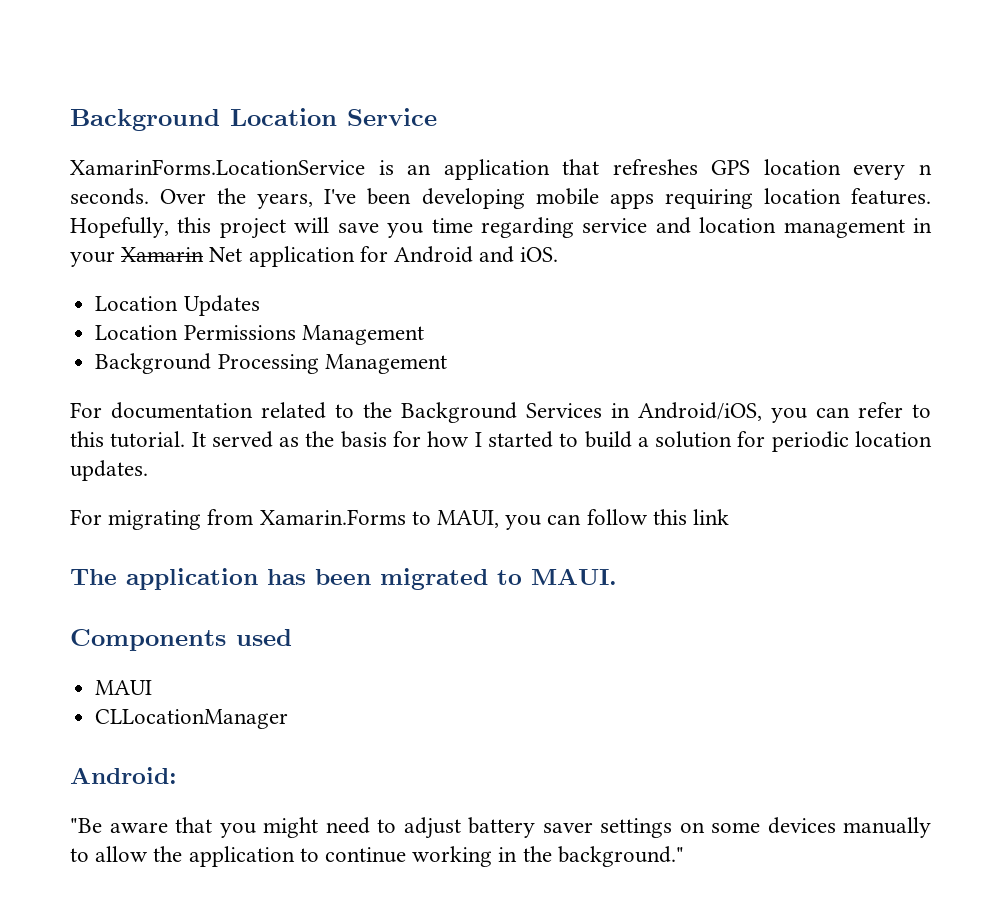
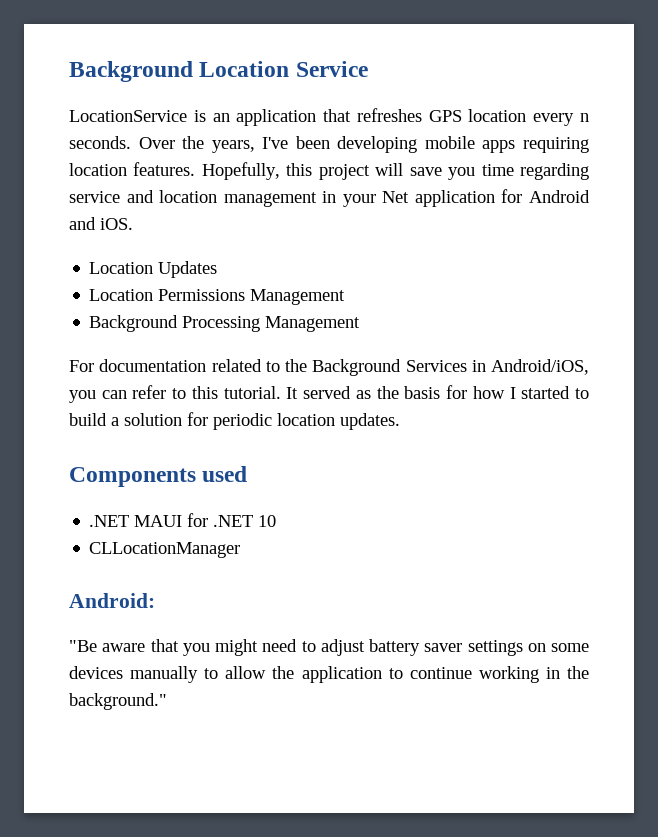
- XamarinForms.LocationService is an application that refreshes GPS location every n seconds.
+ LocationService is an application that refreshes GPS location every n seconds.
- Hopefully, this project will save you time regarding service and location management in your Xamarin Net application for Android and iOS.
+ Hopefully, this project will save you time regarding service and location management in your Net application for Android and iOS.
- For migrating from Xamarin.Forms to MAUI, you can follow this link
- The application has been migrated to MAUI.
- MAUI
+ .NET MAUI for .NET 10

